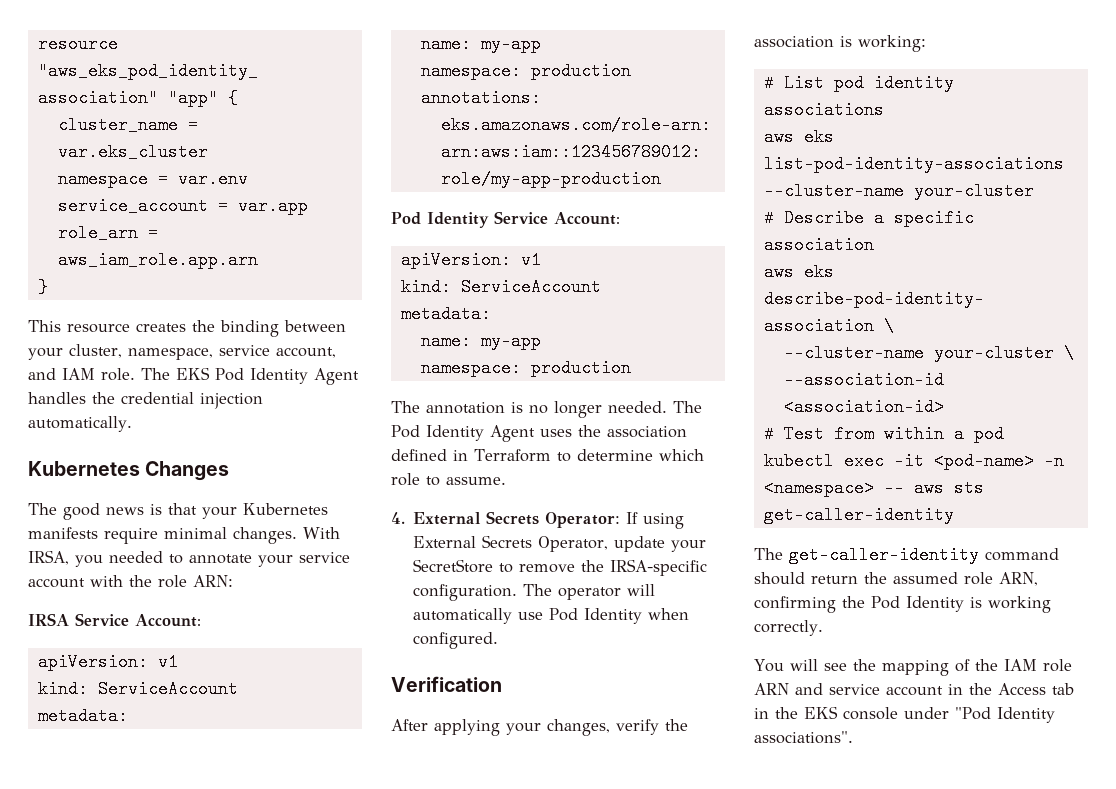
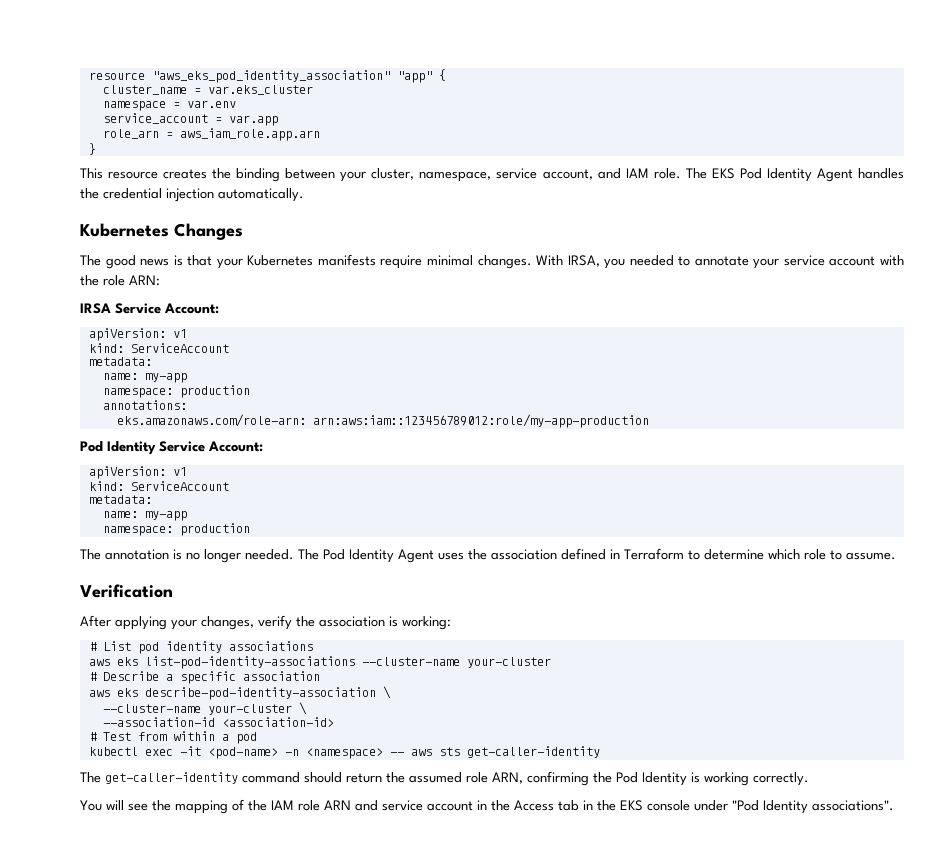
- 4. External Secrets Operator: If using External Secrets Operator, update your SecretStore to remove the IRSA-specific configuration. The operator will automatically use Pod Identity when configured.

